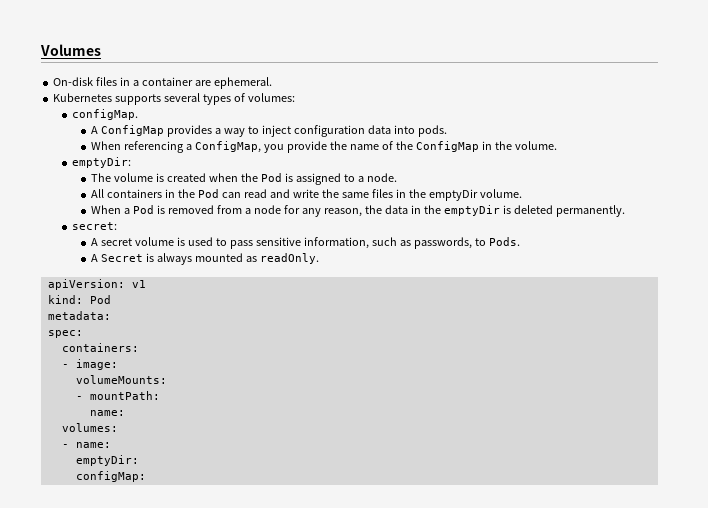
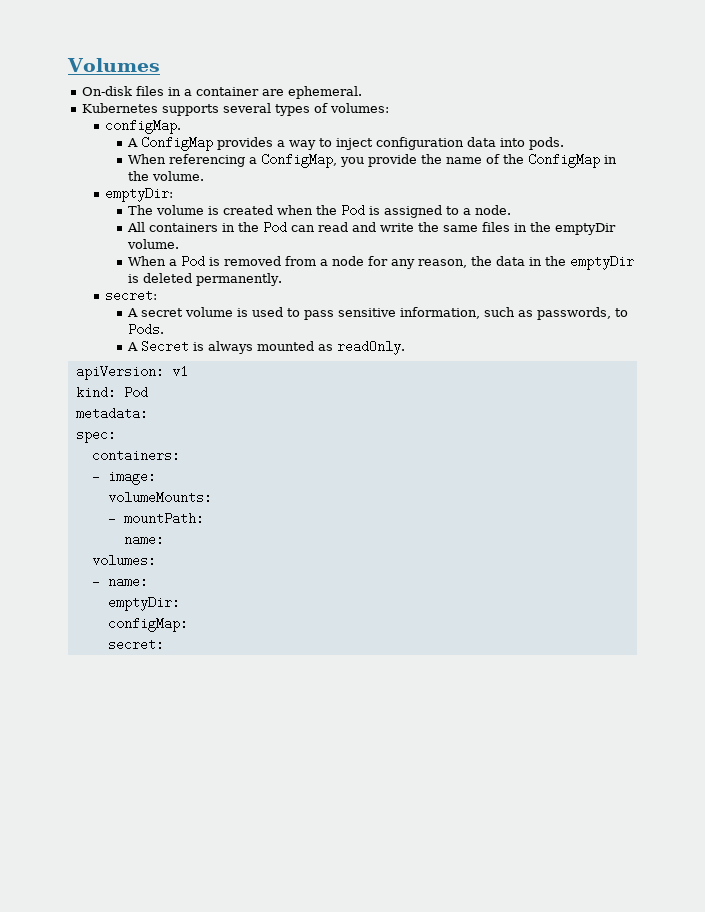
  configMap:
+ secret:

